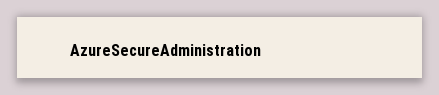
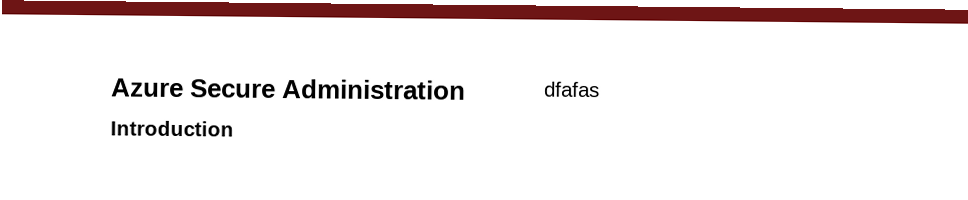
- AzureSecureAdministration
+ Azure Secure Administration
+ Introduction
+ dfafas

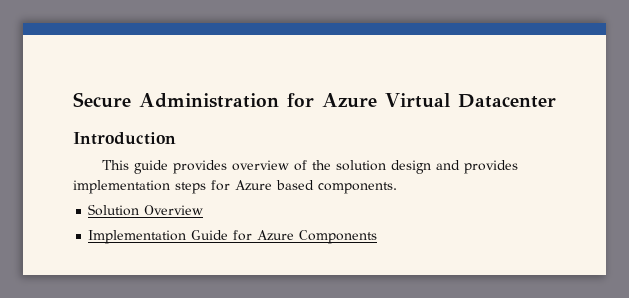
- Azure Secure Administration
+ Secure Administration for Azure Virtual Datacenter
  Introduction
- dfafas
+ This guide provides overview of the solution design and provides implementation steps for Azure based components.
+ Solution Overview
+ Implementation Guide for Azure Components

